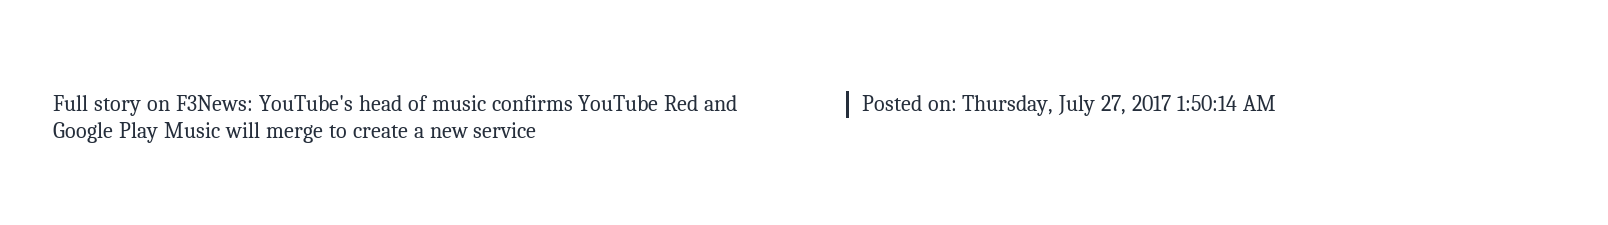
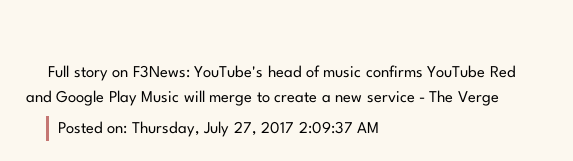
- Full story on F3News: YouTube's head of music confirms YouTube Red and Google Play Music will merge to create a new service
+ Full story on F3News: YouTube's head of music confirms YouTube Red and Google Play Music will merge to create a new service - The Verge
- Posted on: Thursday, July 27, 2017 1:50:14 AM
+ Posted on: Thursday, July 27, 2017 2:09:37 AM

